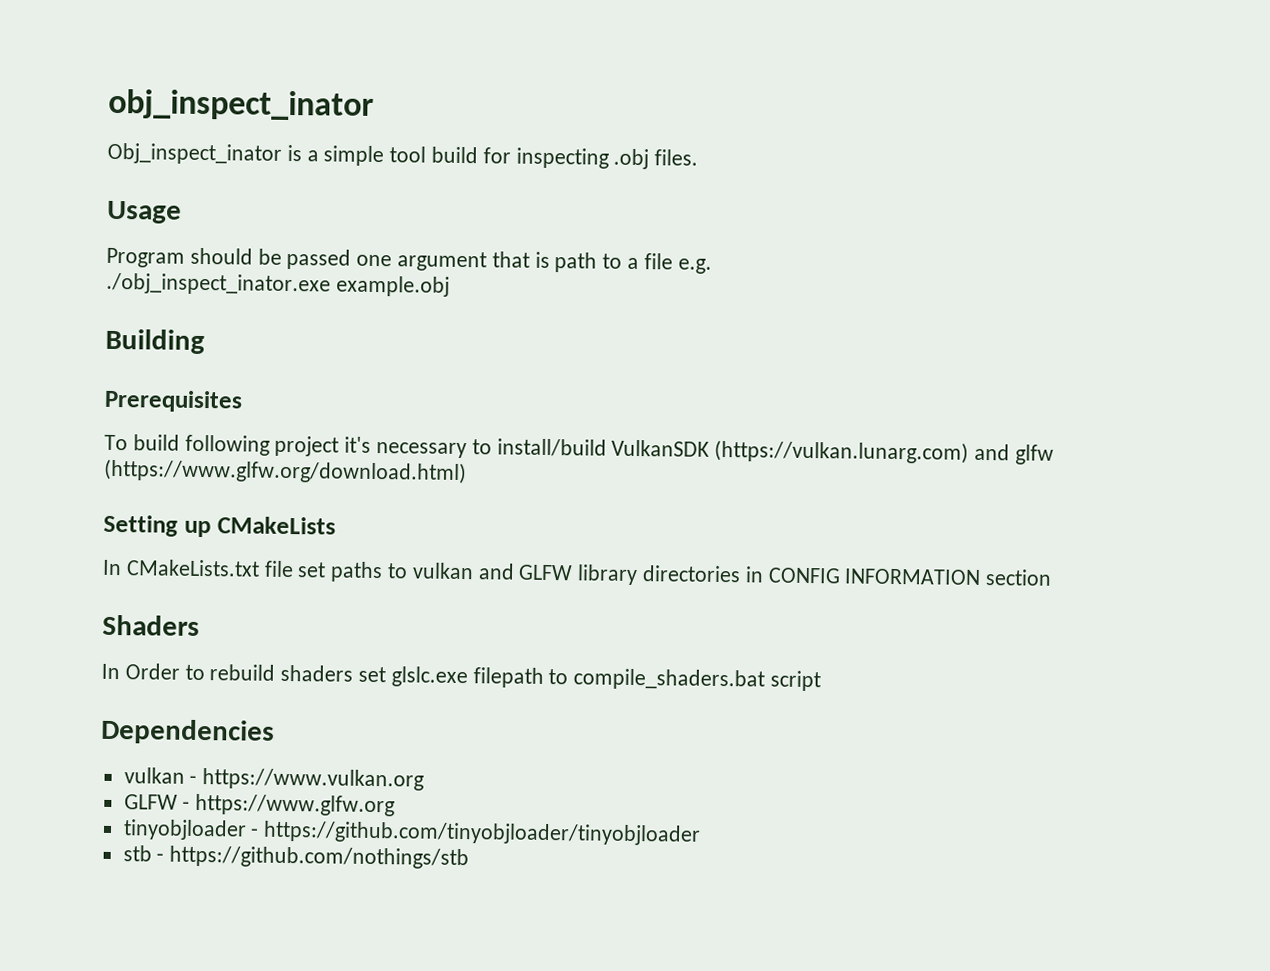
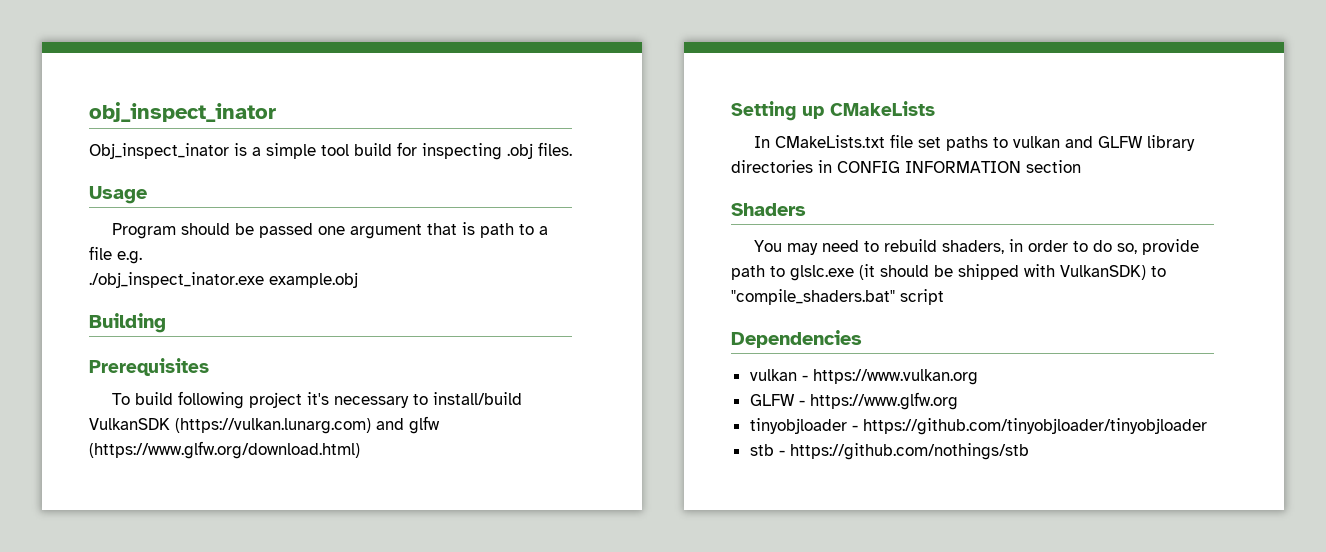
- In Order to rebuild shaders set glslc.exe filepath to compile_shaders.bat script
+ You may need to rebuild shaders, in order to do so, provide path to glslc.exe (it should be shipped with VulkanSDK) to "compile_shaders.bat" script

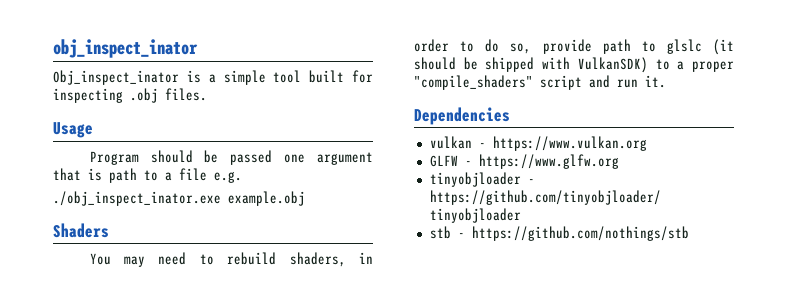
- Obj_inspect_inator is a simple tool build for inspecting .obj files.
+ Obj_inspect_inator is a simple tool built for inspecting .obj files.
- Building
- Prerequisites
- To build following project it's necessary to install/build VulkanSDK (https://vulkan.lunarg.com) and glfw (https://www.glfw.org/download.html)
- Setting up CMakeLists
- In CMakeLists.txt file set paths to vulkan and GLFW library directories in CONFIG INFORMATION section
- You may need to rebuild shaders, in order to do so, provide path to glslc.exe (it should be shipped with VulkanSDK) to "compile_shaders.bat" script
+ You may need to rebuild shaders, in order to do so, provide path to glslc (it should be shipped with VulkanSDK) to a proper "compile_shaders" script and run it.

